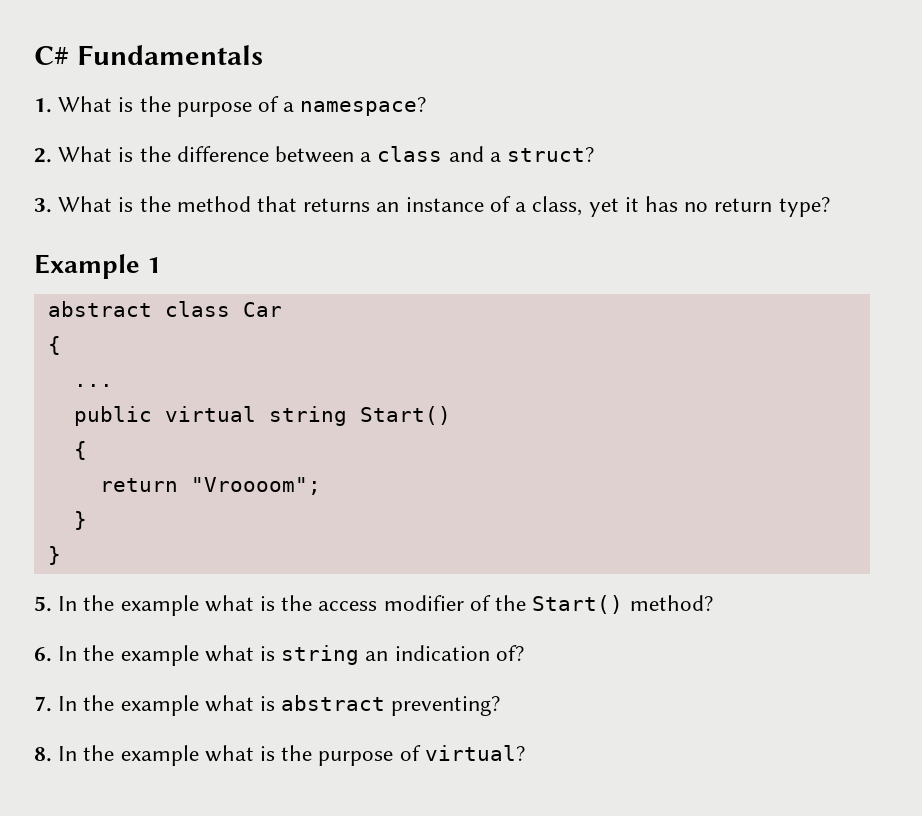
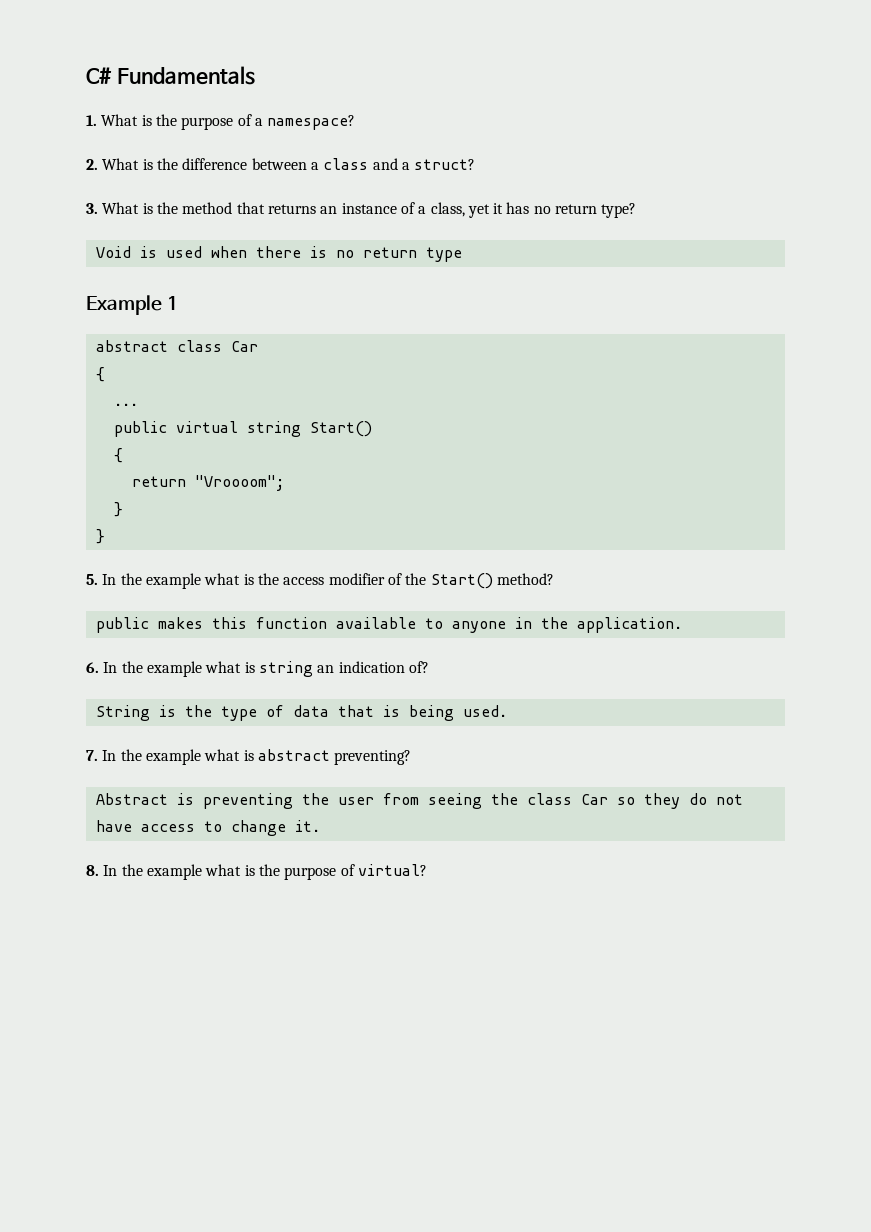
+ Void is used when there is no return type
+ public makes this function available to anyone in the application.
+ String is the type of data that is being used.
+ Abstract is preventing the user from seeing the class Car so they do not have access to change it.

